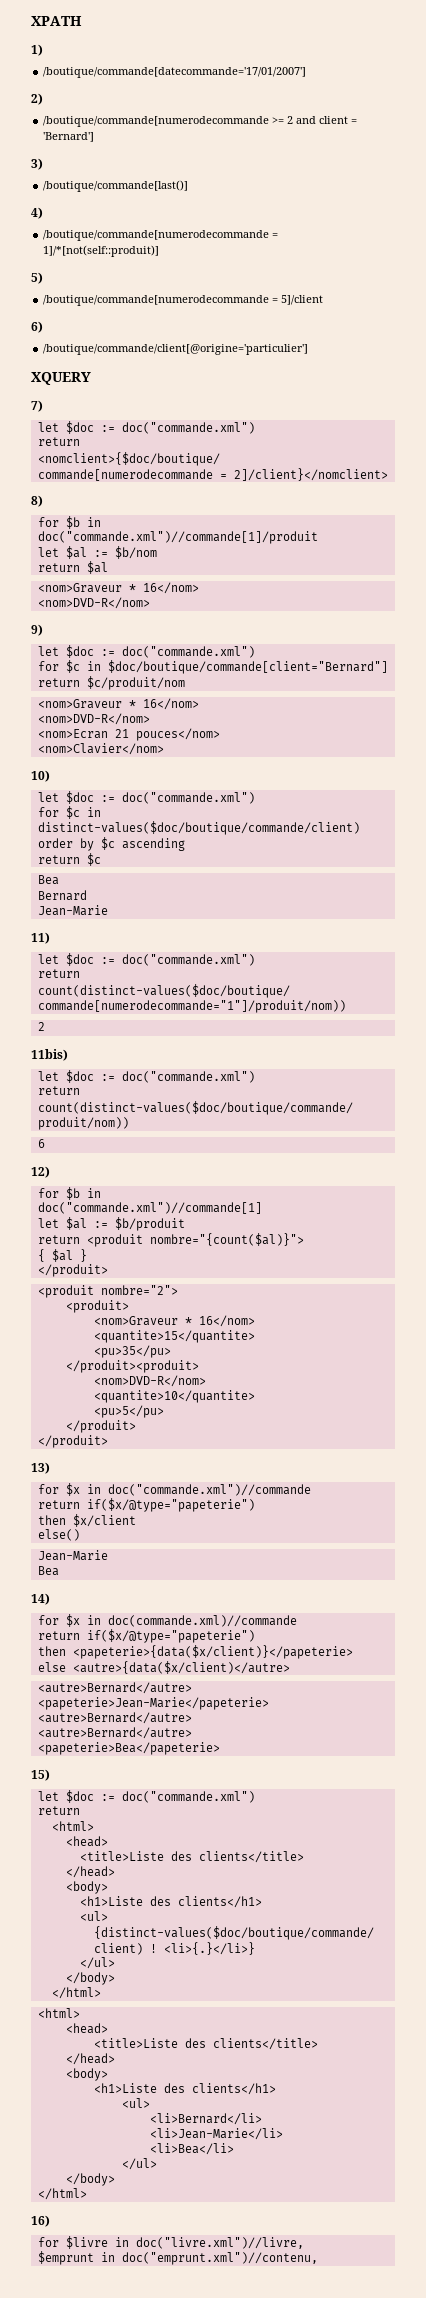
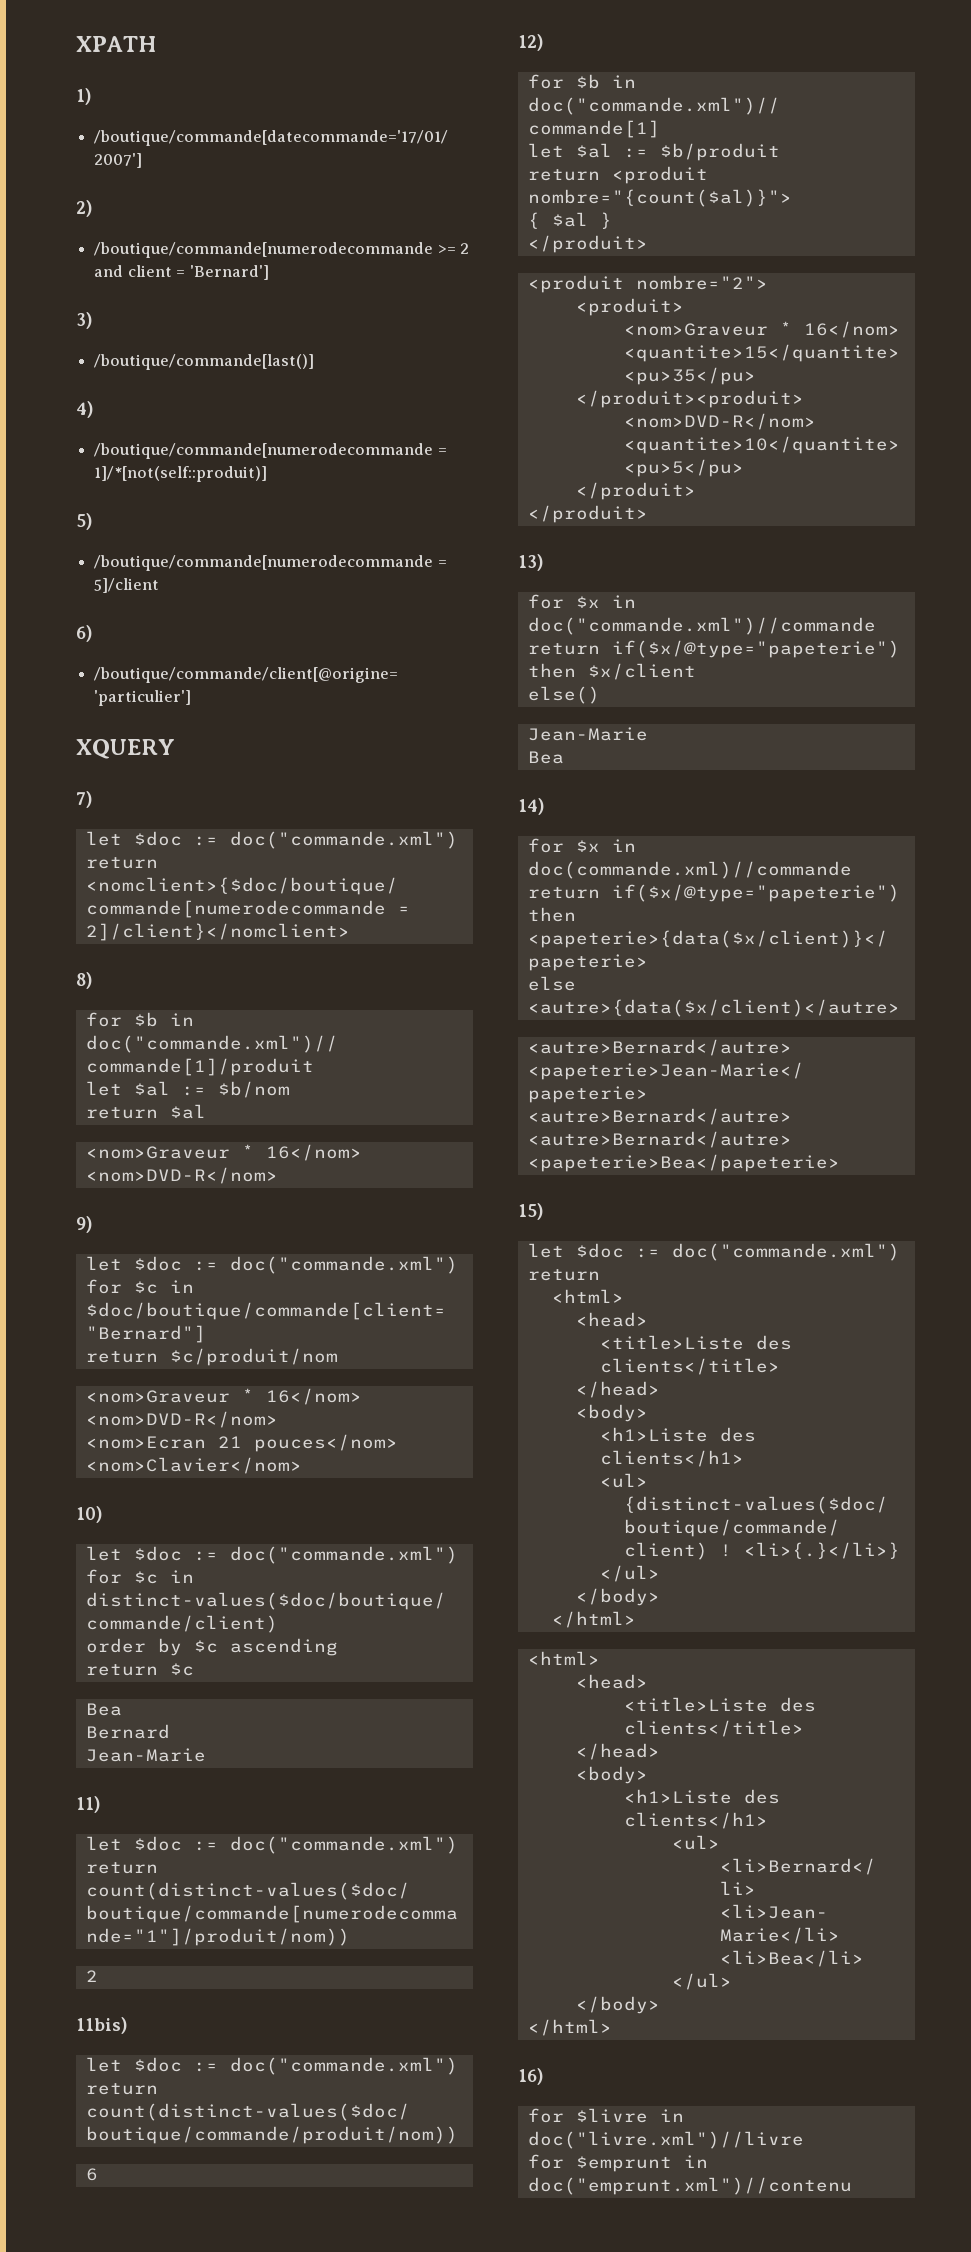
- for $livre in doc("livre.xml")//livre,
- $emprunt in doc("emprunt.xml")//contenu,
+ for $livre in doc("livre.xml")//livre
+ for $emprunt in doc("emprunt.xml")//contenu

